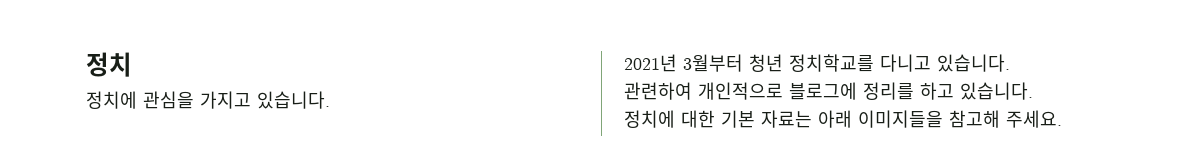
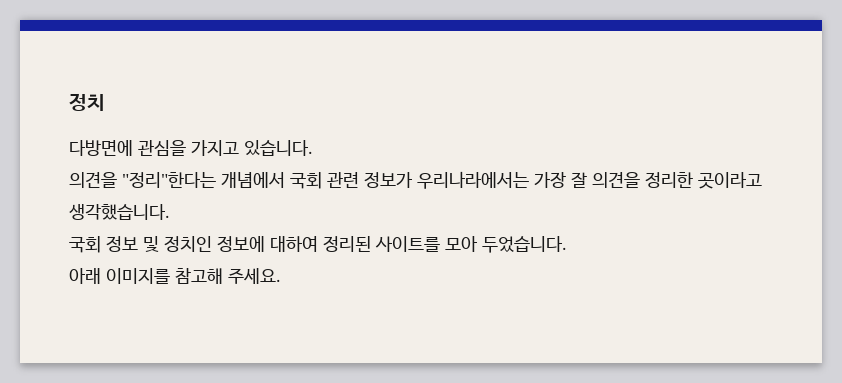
- 정치에 관심을 가지고 있습니다.
+ 다방면에 관심을 가지고 있습니다.
- 2021년 3월부터 청년 정치학교를 다니고 있습니다.
- 관련하여 개인적으로 블로그에 정리를 하고 있습니다.
- 정치에 대한 기본 자료는 아래 이미지들을 참고해 주세요.
+ 의견을 "정리"한다는 개념에서 국회 관련 정보가 우리나라에서는 가장 잘 의견을 정리한 곳이라고 생각했습니다.
+ 국회 정보 및 정치인 정보에 대하여 정리된 사이트를 모아 두었습니다.
+ 아래 이미지를 참고해 주세요.

